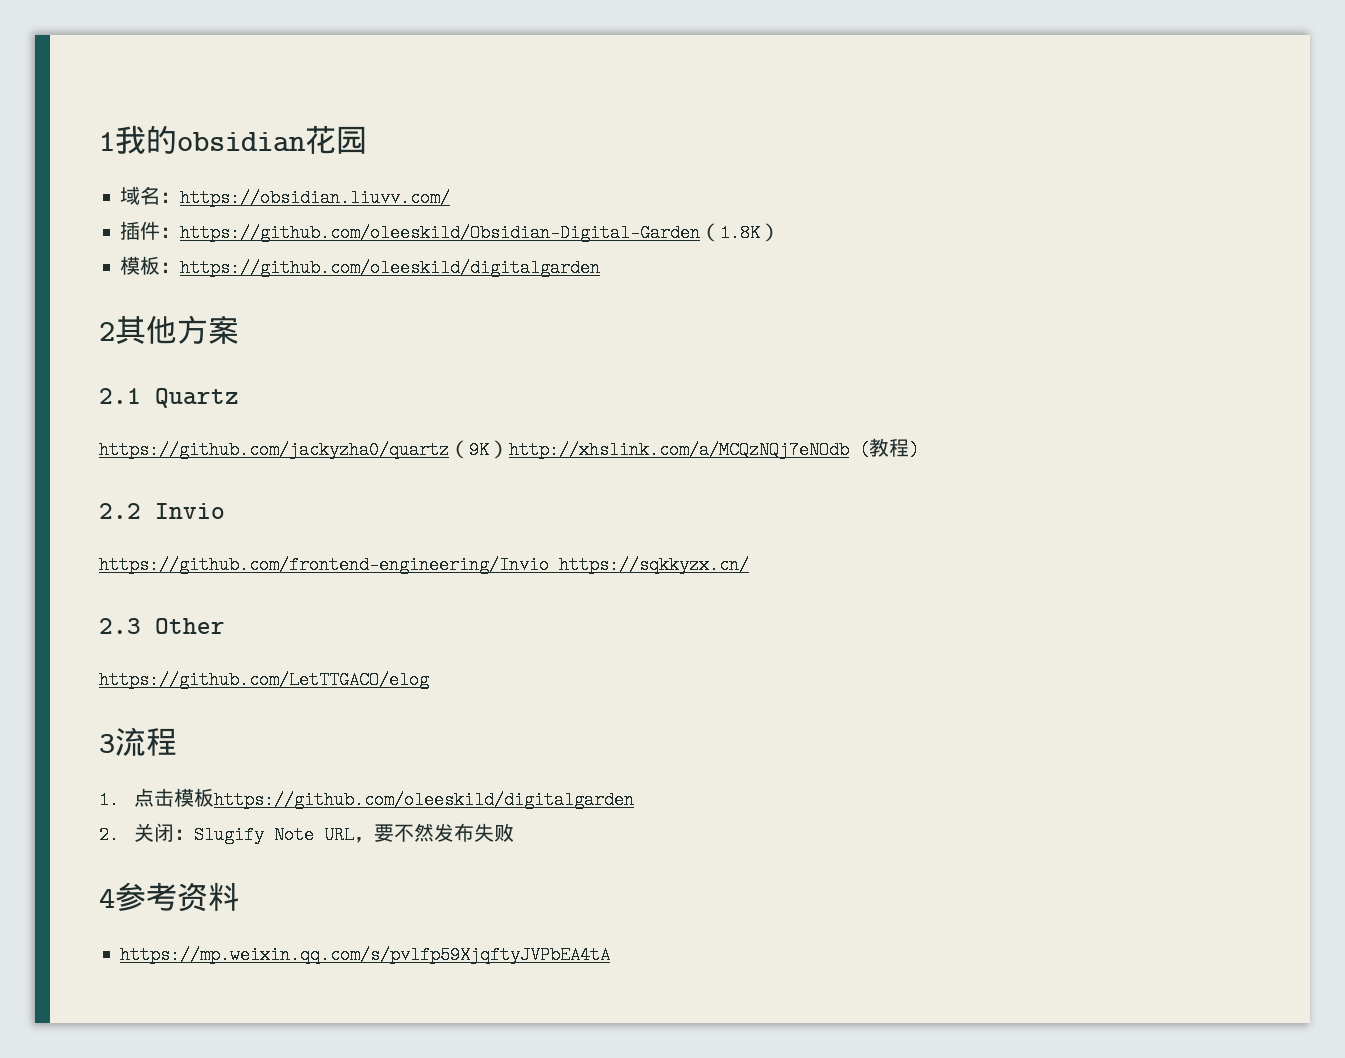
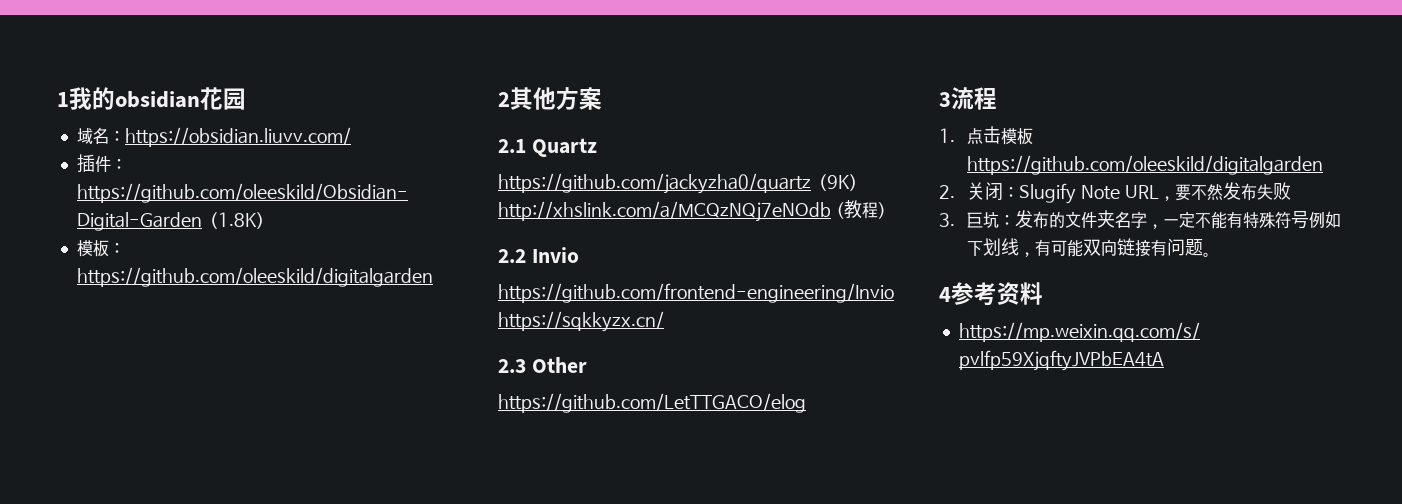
+ 3.巨坑：发布的文件夹名字，一定不能有特殊符号例如下划线，有可能双向链接有问题。

